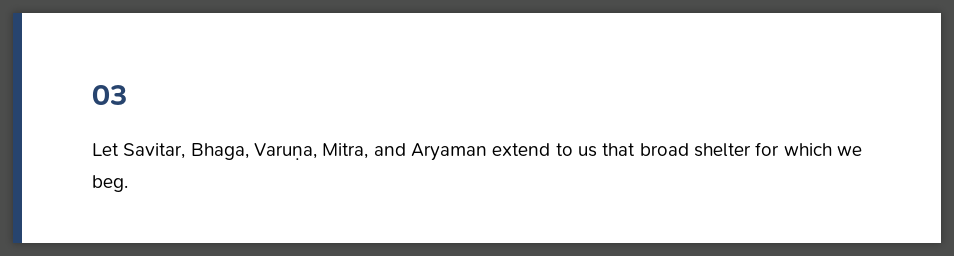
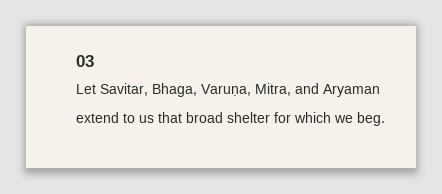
- Let Savitar, Bhaga, Varuṇa, Mitra, and Aryaman extend to us that broad shelter for which we beg.
+ Let Savitar, Bhaga, Varuṇa, Mitra, and Aryaman
+ extend to us that broad shelter for which we beg.

